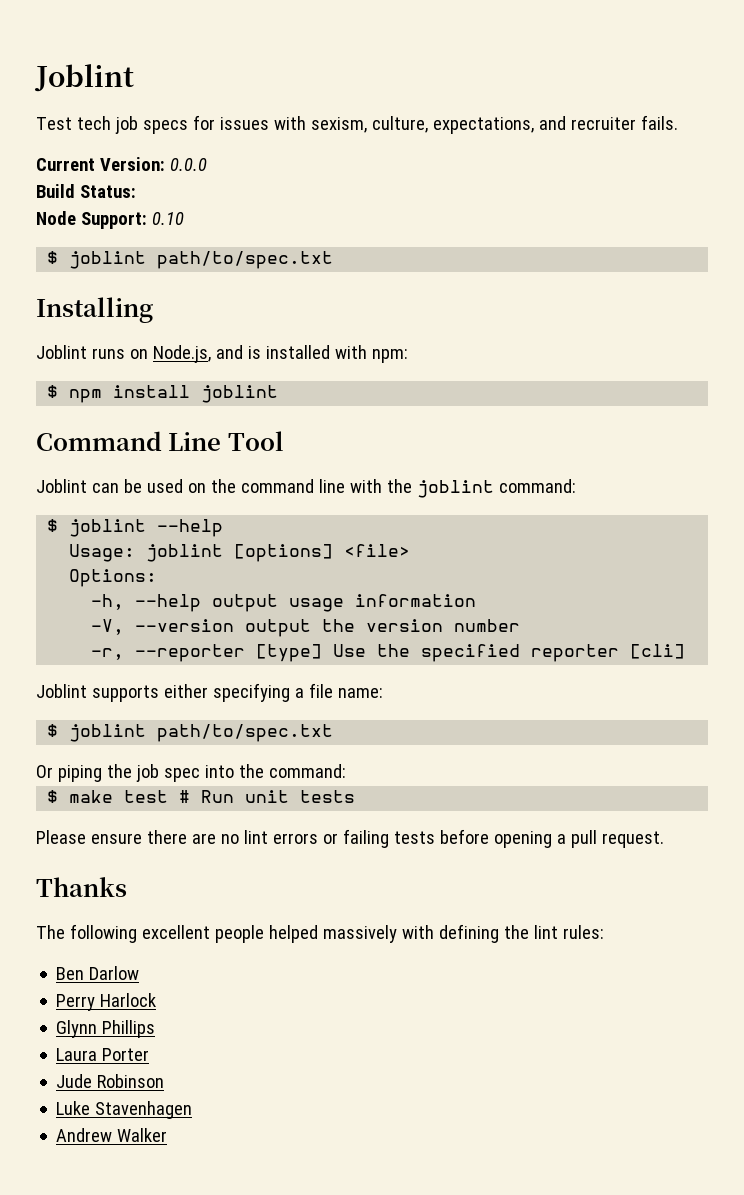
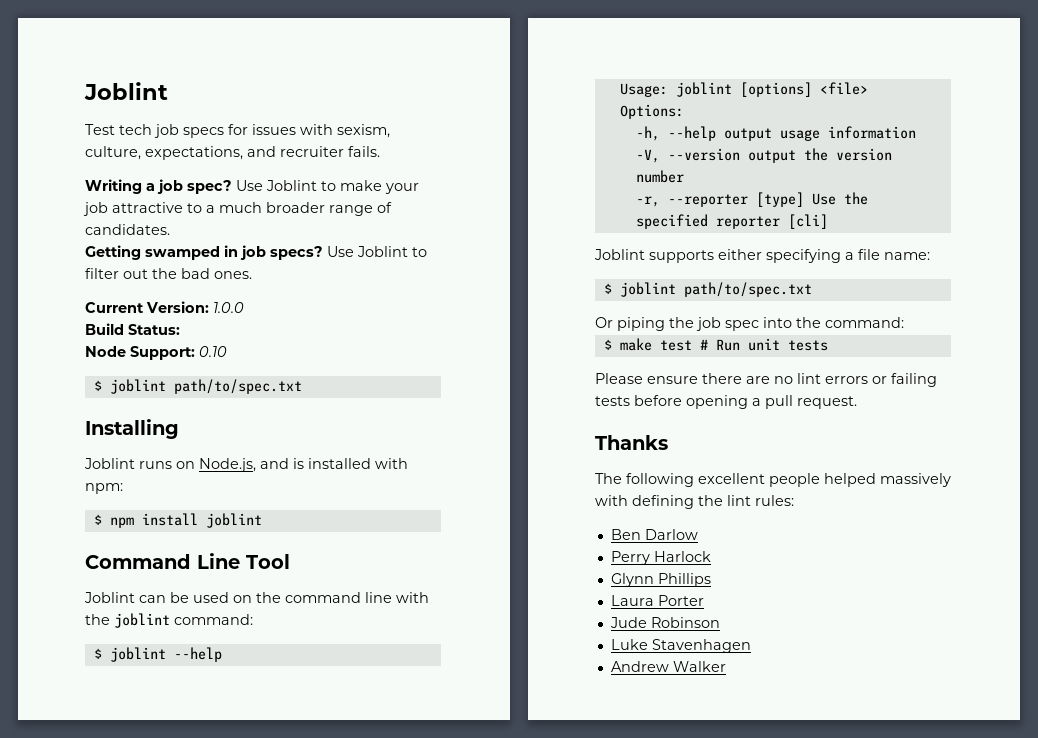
+ Writing a job spec? Use Joblint to make your job attractive to a much broader range of candidates.
+ Getting swamped in job specs? Use Joblint to filter out the bad ones.
- Current Version: 0.0.0
+ Current Version: 1.0.0

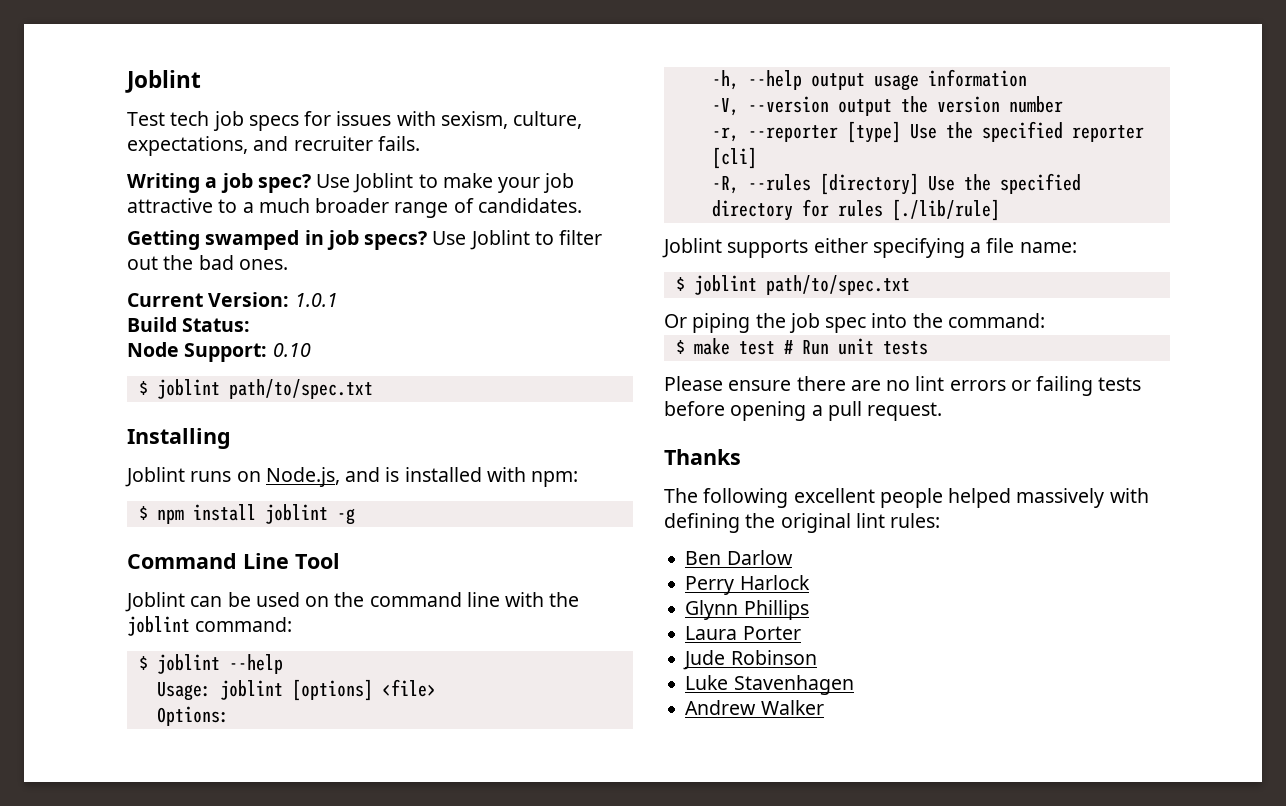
- Current Version: 1.0.0
+ Current Version: 1.0.1
- $ npm install joblint
+ $ npm install joblint -g
+ -R, --rules [directory] Use the specified directory for rules [./lib/rule]
- The following excellent people helped massively with defining the lint rules:
+ The following excellent people helped massively with defining the original lint rules:

